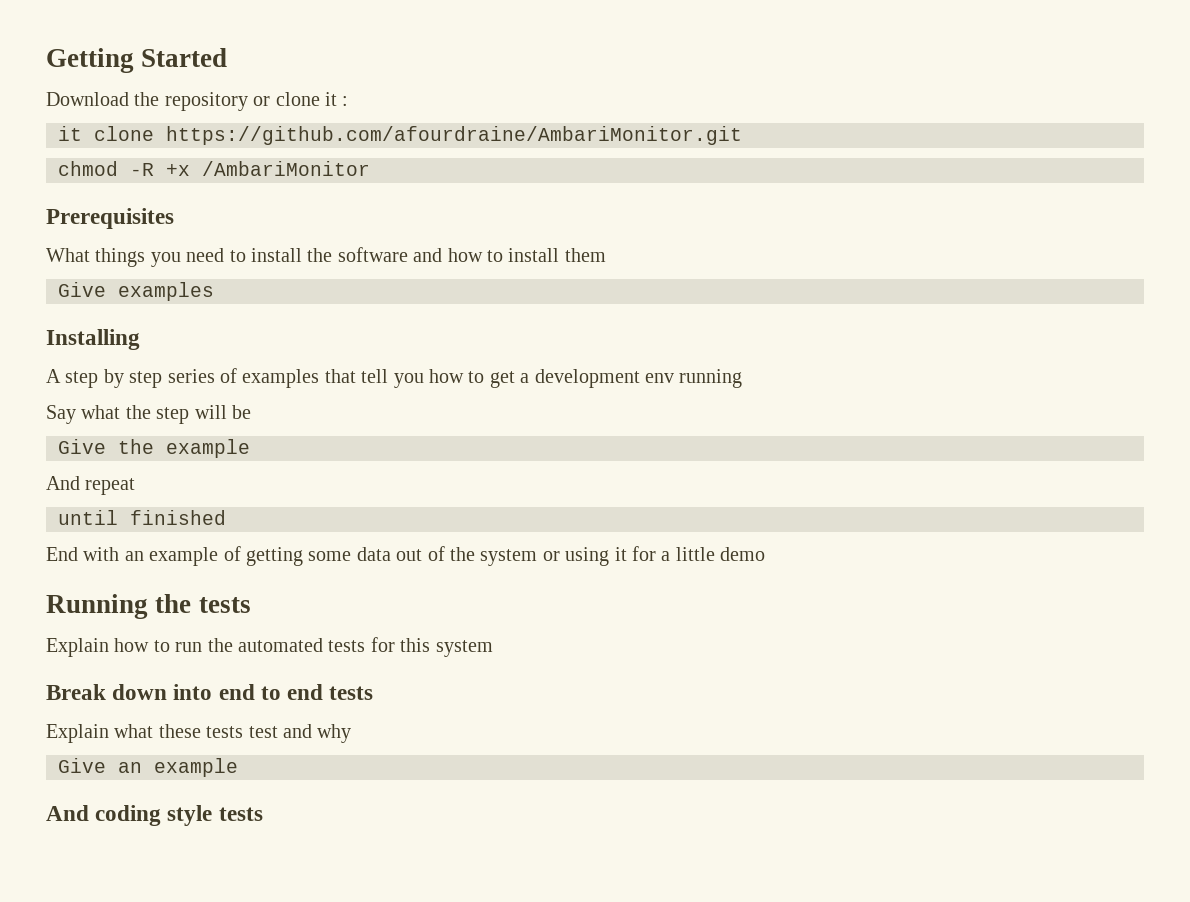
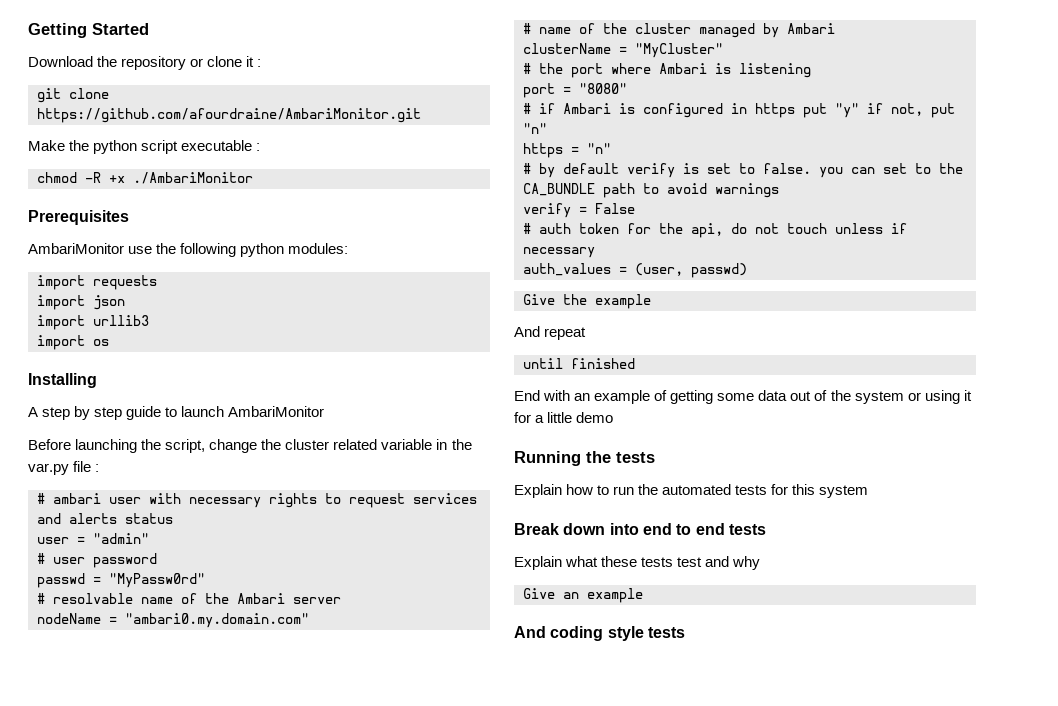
- it clone https://github.com/afourdraine/AmbariMonitor.git
+ git clone https://github.com/afourdraine/AmbariMonitor.git
+ Make the python script executable :
- chmod -R +x /AmbariMonitor
+ chmod -R +x ./AmbariMonitor
- What things you need to install the software and how to install them
- Give examples
+ AmbariMonitor use the following python modules:
+ import requests
+ import json
+ import urllib3
+ import os
- A step by step series of examples that tell you how to get a development env running
- Say what the step will be
+ A step by step guide to launch AmbariMonitor
+ Before launching the script, change the cluster related variable in the var.py file :
+ # ambari user with necessary rights to request services and alerts status
+ user = "admin"
+ # user password
+ passwd = "MyPassw0rd"
+ # resolvable name of the Ambari server
+ nodeName = "ambari0.my.domain.com"
+ # name of the cluster managed by Ambari
+ clusterName = "MyCluster"
+ # the port where Ambari is listening
+ port = "8080"
+ # if Ambari is configured in https put "y" if not, put "n"
+ https = "n"
+ # by default verify is set to false. you can set to the CA_BUNDLE path to avoid warnings
+ verify = False
+ # auth token for the api, do not touch unless if necessary
+ auth_values = (user, passwd)

